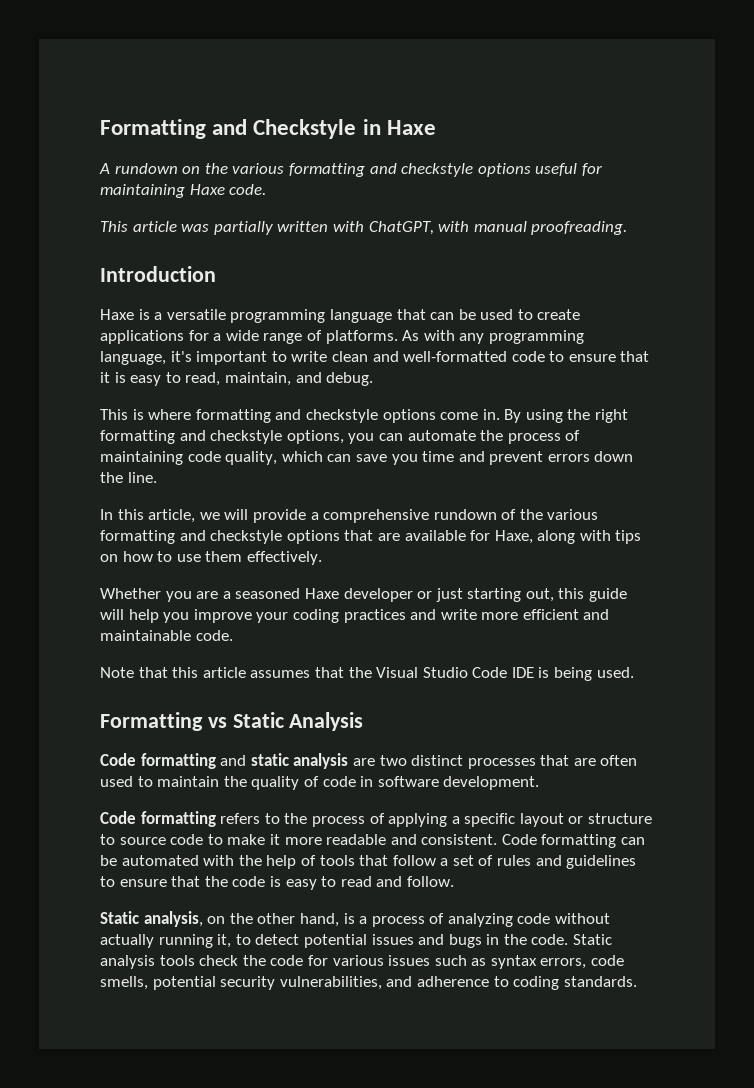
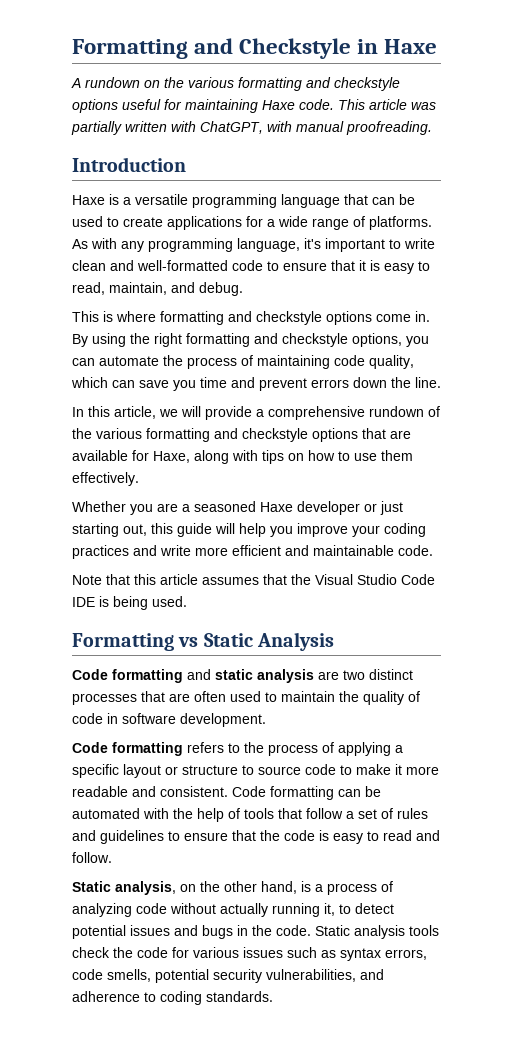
- A rundown on the various formatting and checkstyle options useful for maintaining Haxe code.
- This article was partially written with ChatGPT, with manual proofreading.
+ A rundown on the various formatting and checkstyle options useful for maintaining Haxe code. This article was partially written with ChatGPT, with manual proofreading.

